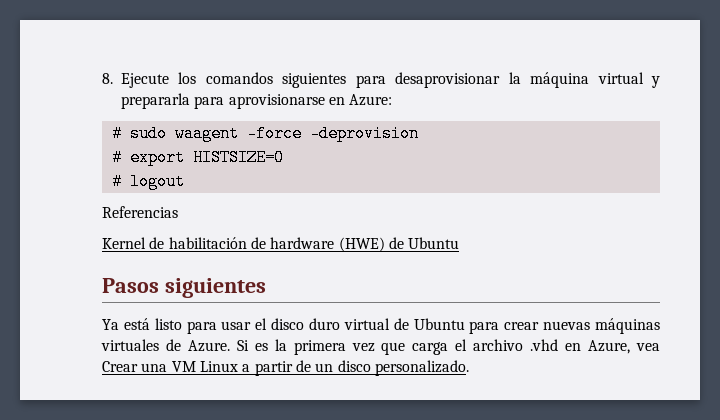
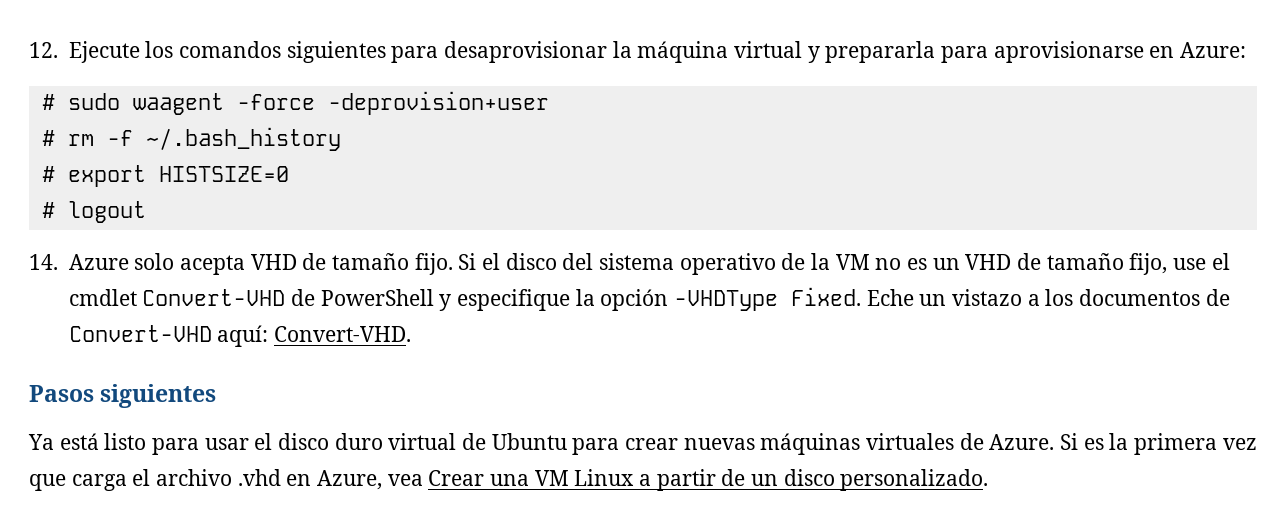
- 8. Ejecute los comandos siguientes para desaprovisionar la máquina virtual y prepararla para aprovisionarse en Azure:
+ 12. Ejecute los comandos siguientes para desaprovisionar la máquina virtual y prepararla para aprovisionarse en Azure:
- # sudo waagent -force -deprovision
+ # sudo waagent -force -deprovision+user
+ # rm -f ~/.bash_history
- Referencias
- Kernel de habilitación de hardware (HWE) de Ubuntu
+ 14. Azure solo acepta VHD de tamaño fijo. Si el disco del sistema operativo de la VM no es un VHD de tamaño fijo, use el cmdlet Convert-VHD de PowerShell y especifique la opción -VHDType Fixed. Eche un vistazo a los documentos de Convert-VHD aquí: Convert-VHD.

